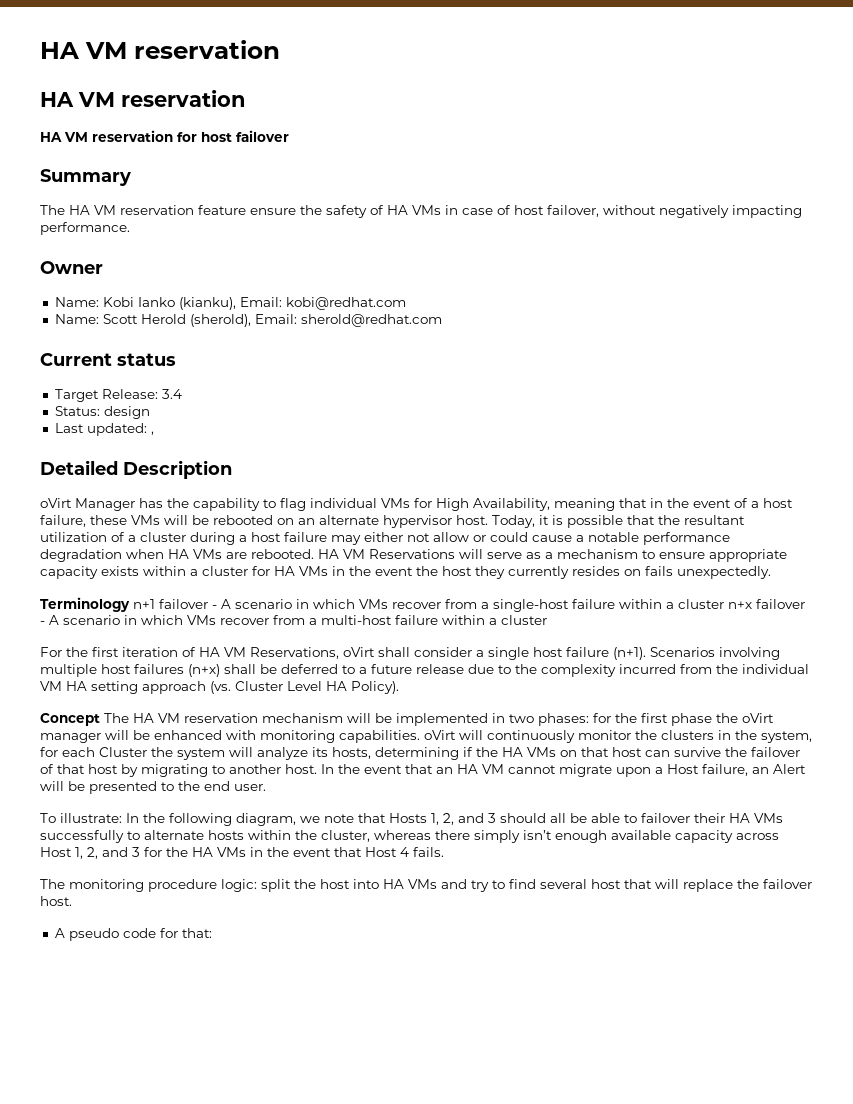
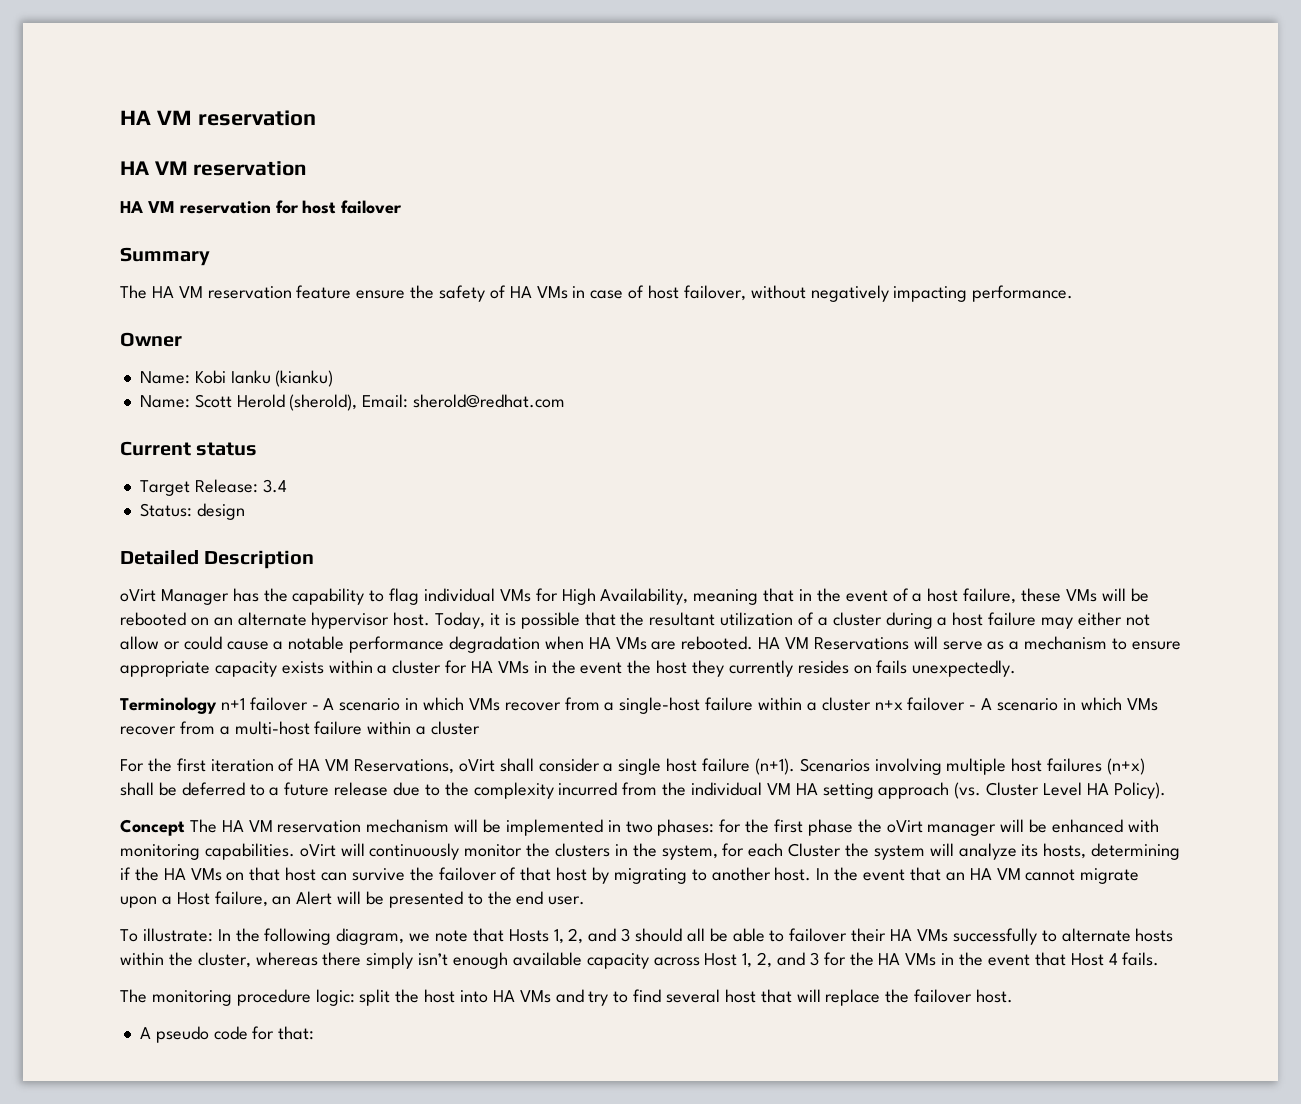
- Name: Kobi Ianko (kianku), Email: kobi@redhat.com
+ Name: Kobi Ianku (kianku)
- Last updated: ,

